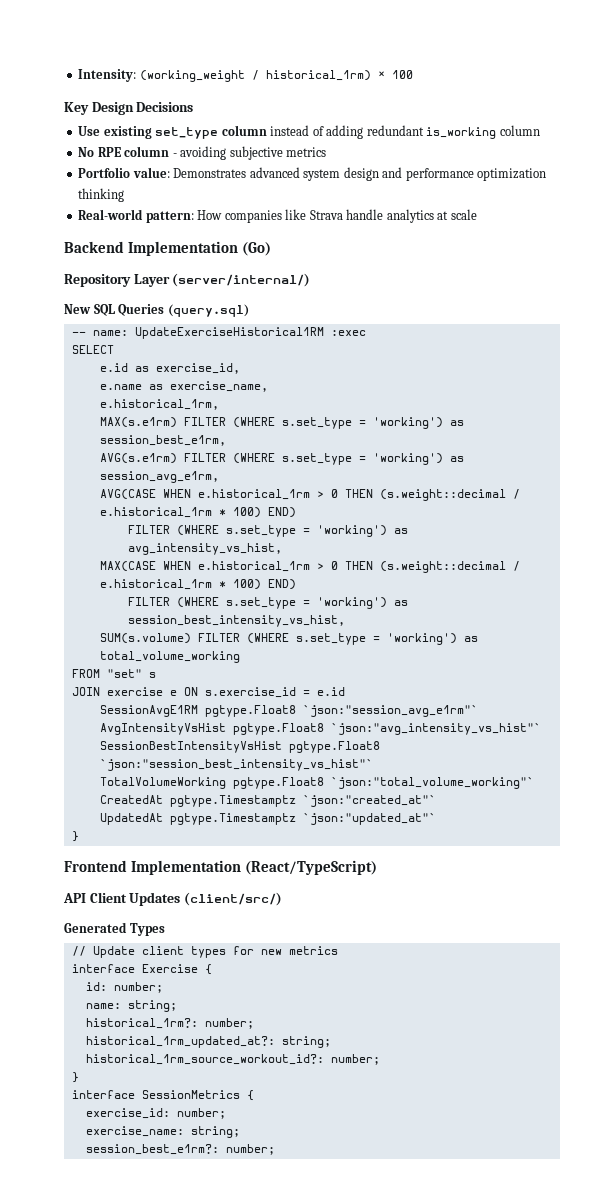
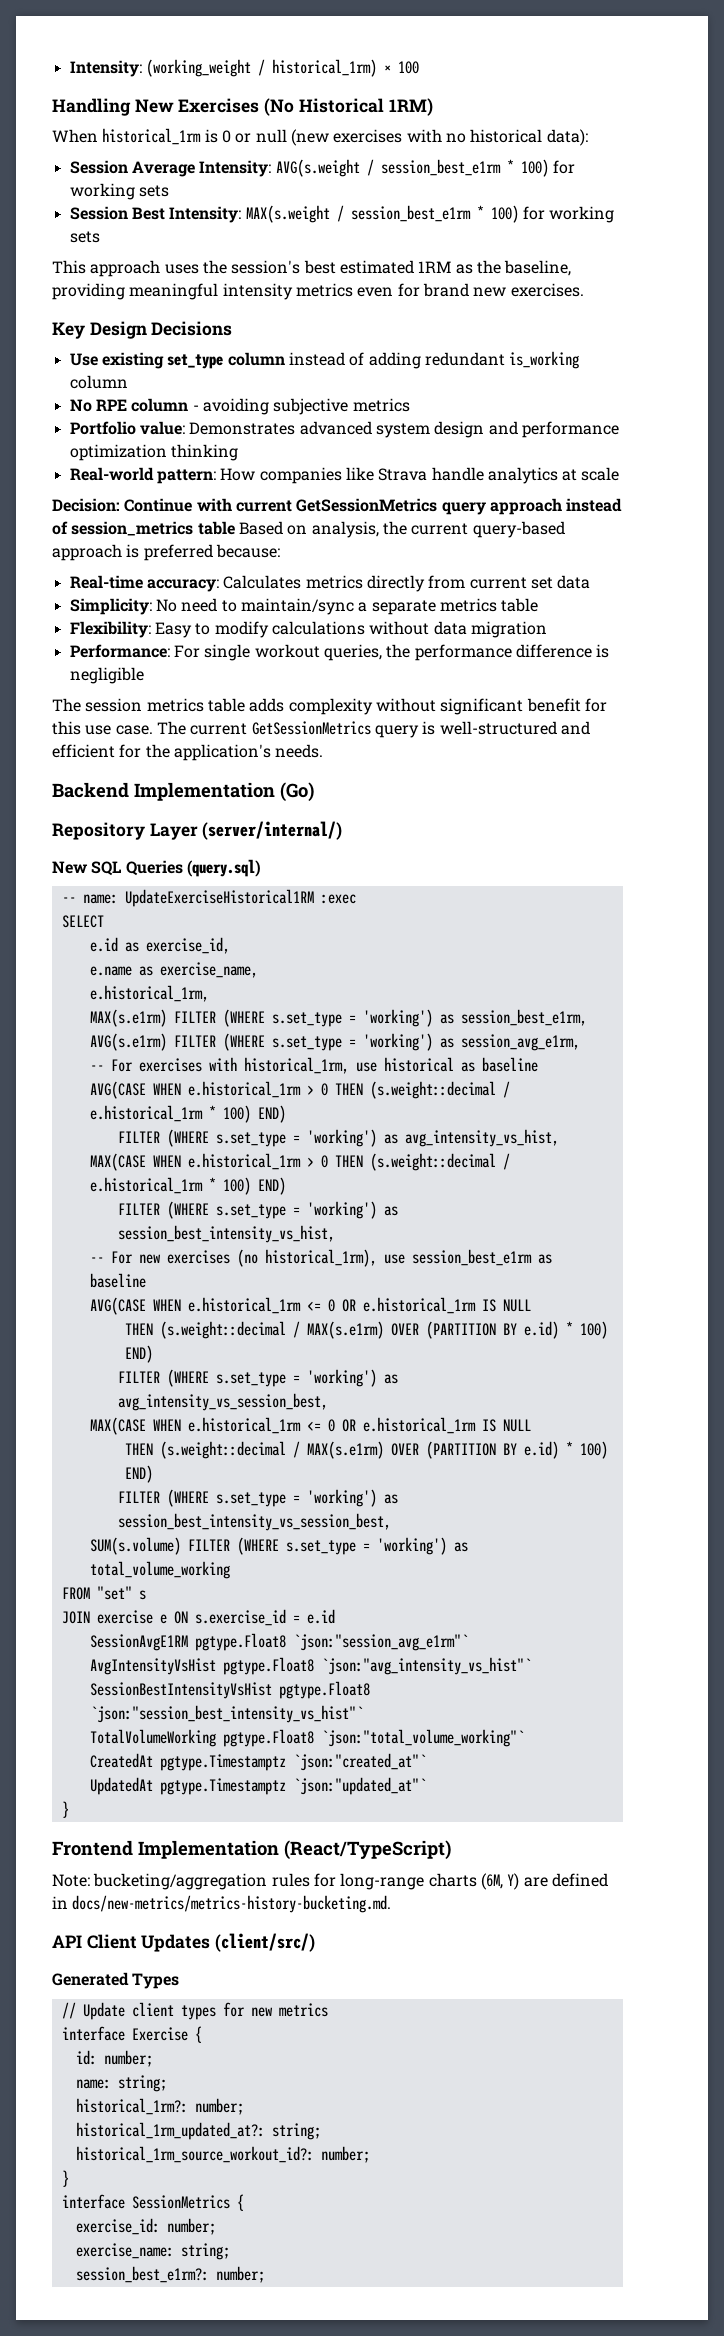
+ Handling New Exercises (No Historical 1RM)
+ When historical_1rm is 0 or null (new exercises with no historical data):
+ Session Average Intensity: AVG(s.weight / session_best_e1rm * 100) for working sets
+ Session Best Intensity: MAX(s.weight / session_best_e1rm * 100) for working sets
+ This approach uses the session's best estimated 1RM as the baseline, providing meaningful intensity metrics even for brand new exercises.
+ Decision: Continue with current GetSessionMetrics query approach instead of session_metrics table Based on analysis, the current query-based approach is preferred because:
+ Real-time accuracy: Calculates metrics directly from current set data
+ Simplicity: No need to maintain/sync a separate metrics table
+ Flexibility: Easy to modify calculations without data migration
+ Performance: For single workout queries, the performance difference is negligible
+ The session metrics table adds complexity without significant benefit for this use case. The current GetSessionMetrics query is well-structured and efficient for the application's needs.
+ -- For exercises with historical_1rm, use historical as baseline
+ -- For new exercises (no historical_1rm), use session_best_e1rm as baseline
+ AVG(CASE WHEN e.historical_1rm <= 0 OR e.historical_1rm IS NULL
+ THEN (s.weight::decimal / MAX(s.e1rm) OVER (PARTITION BY e.id) * 100) END)
+ FILTER (WHERE s.set_type = 'working') as avg_intensity_vs_session_best,
+ MAX(CASE WHEN e.historical_1rm <= 0 OR e.historical_1rm IS NULL
+ THEN (s.weight::decimal / MAX(s.e1rm) OVER (PARTITION BY e.id) * 100) END)
+ FILTER (WHERE s.set_type = 'working') as session_best_intensity_vs_session_best,
+ Note: bucketing/aggregation rules for long-range charts (6M, Y) are defined in docs/new-metrics/metrics-history-bucketing.md.

